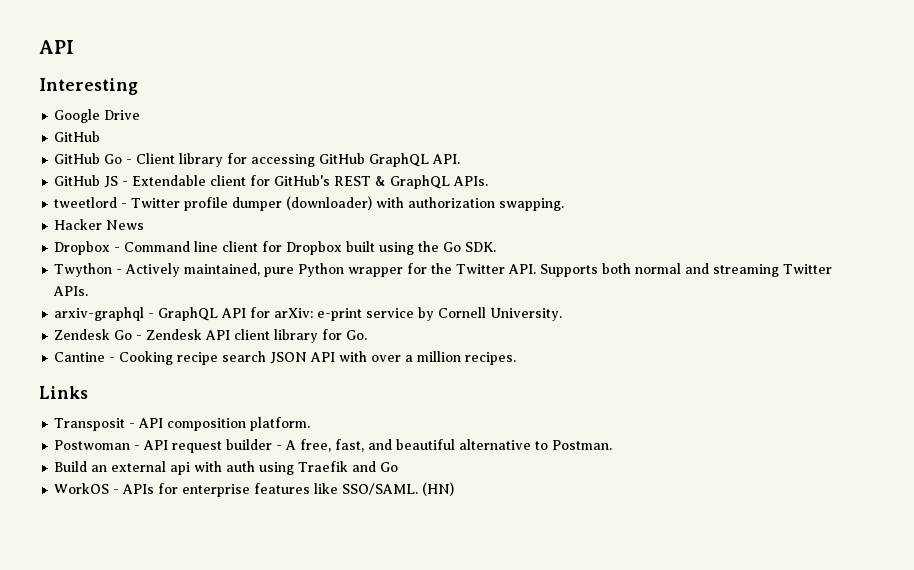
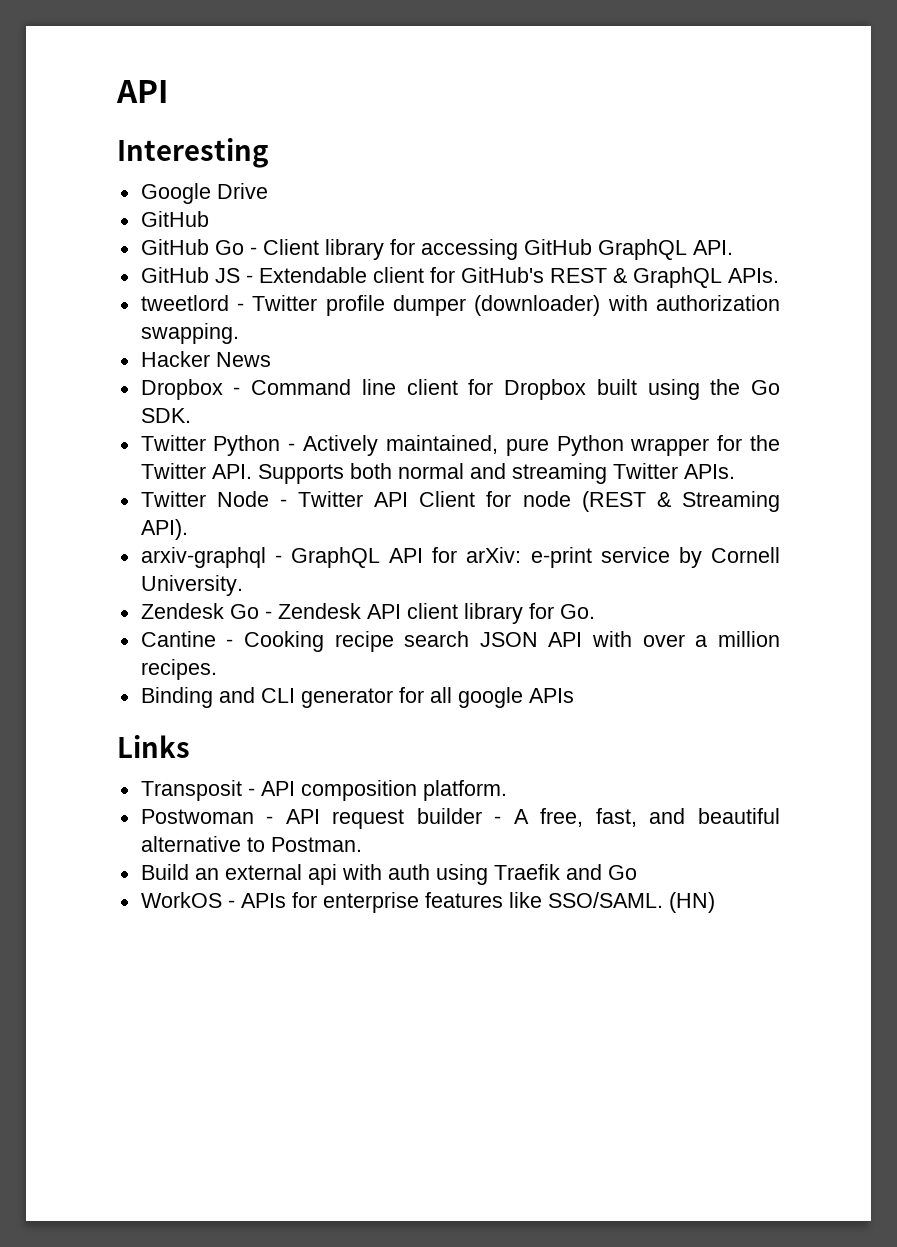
- Twython - Actively maintained, pure Python wrapper for the Twitter API. Supports both normal and streaming Twitter APIs.
+ Twitter Python - Actively maintained, pure Python wrapper for the Twitter API. Supports both normal and streaming Twitter APIs.
+ Twitter Node - Twitter API Client for node (REST & Streaming API).
+ Binding and CLI generator for all google APIs

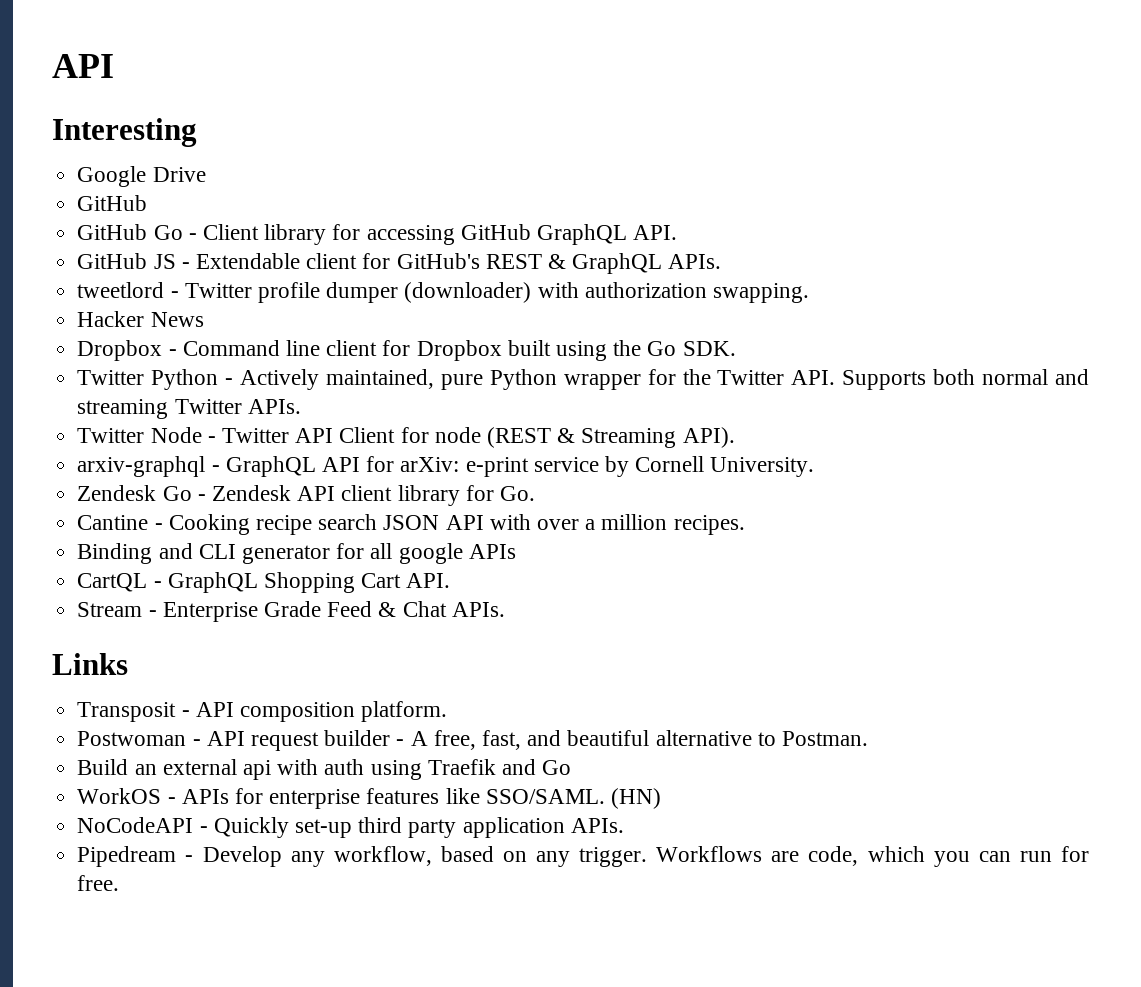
+ CartQL - GraphQL Shopping Cart API.
+ Stream - Enterprise Grade Feed & Chat APIs.
+ NoCodeAPI - Quickly set-up third party application APIs.
+ Pipedream - Develop any workflow, based on any trigger. Workflows are code, which you can run for free.

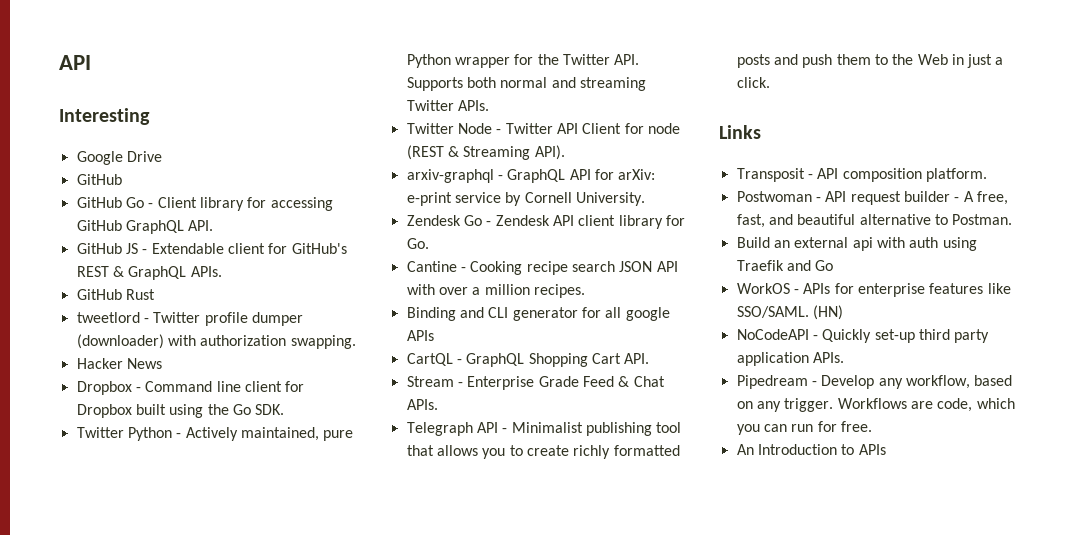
+ GitHub Rust
+ Telegraph API - Minimalist publishing tool that allows you to create richly formatted posts and push them to the Web in just a click.
+ An Introduction to APIs

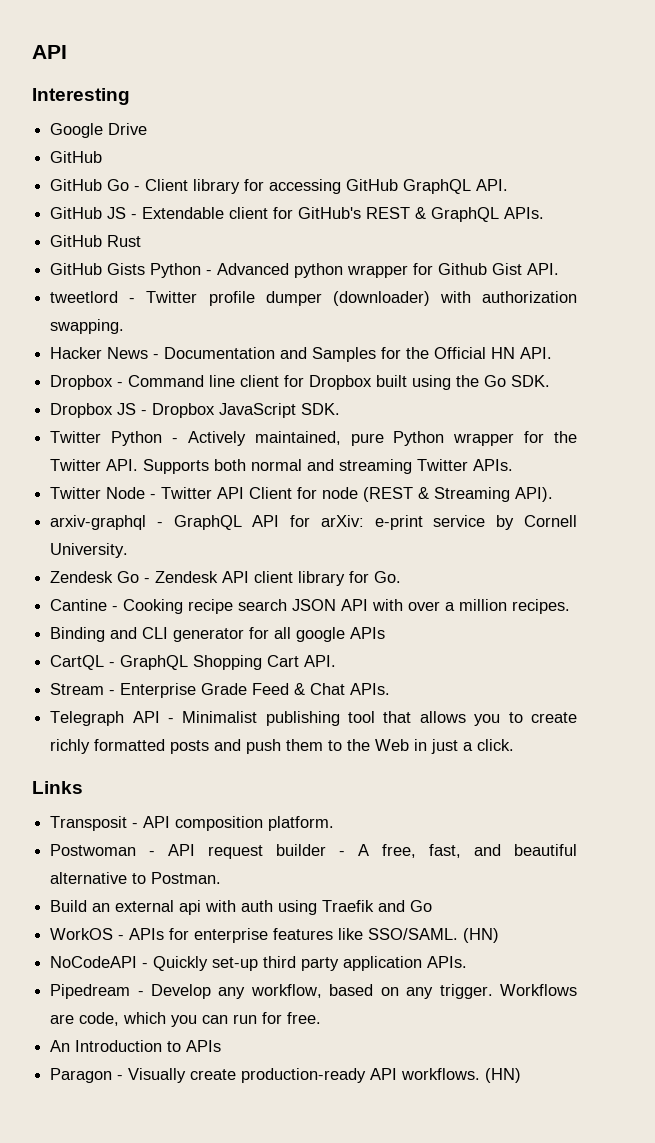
+ GitHub Gists Python - Advanced python wrapper for Github Gist API.
- Hacker News
+ Hacker News - Documentation and Samples for the Official HN API.
+ Dropbox JS - Dropbox JavaScript SDK.
+ Paragon - Visually create production-ready API workflows. (HN)

